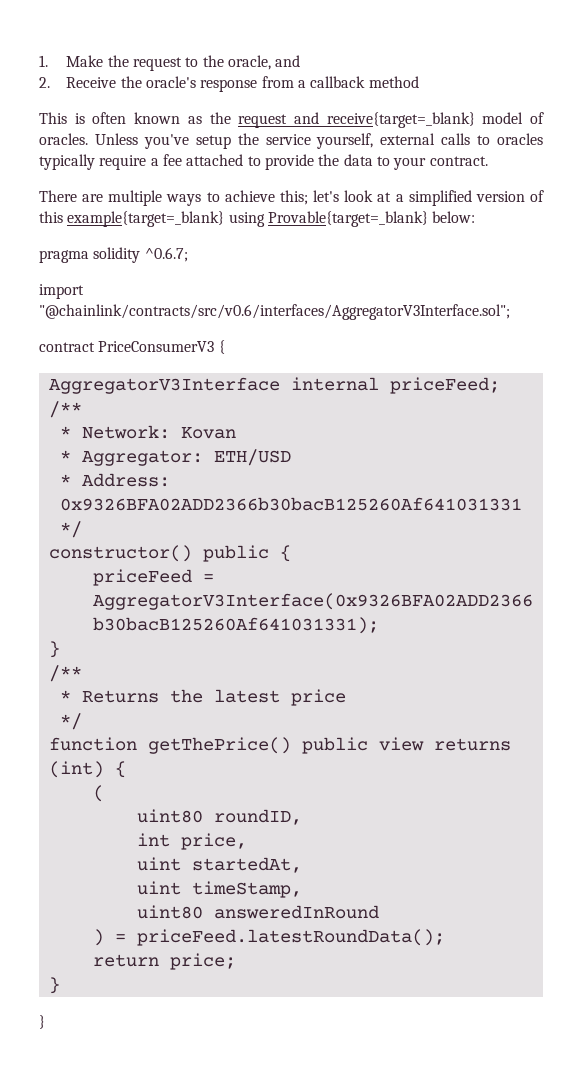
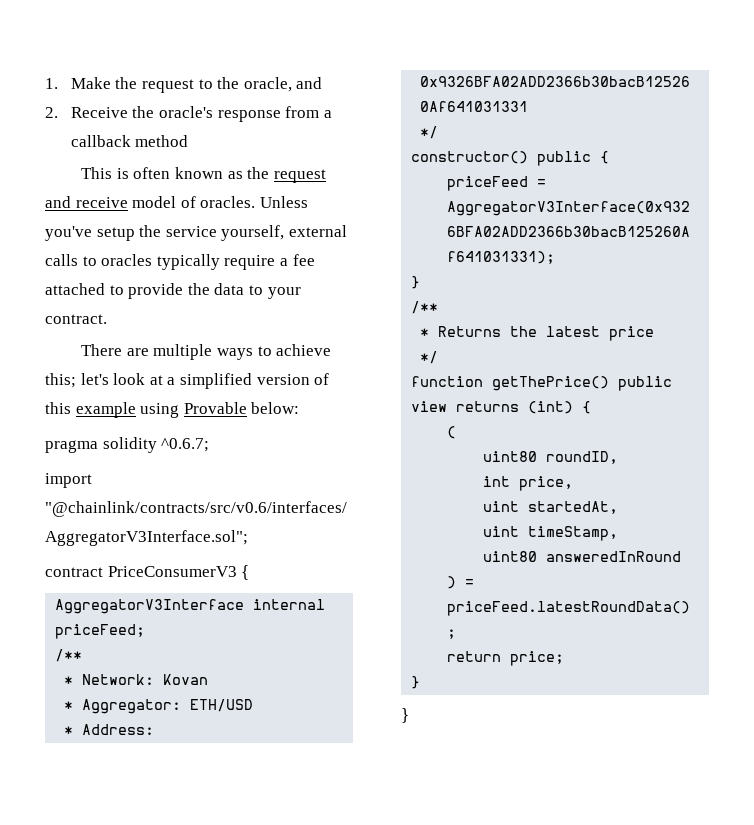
- This is often known as the request and receive{target=_blank} model of oracles.
+ This is often known as the request and receive model of oracles.
- There are multiple ways to achieve this; let's look at a simplified version of this example{target=_blank} using Provable{target=_blank} below:
+ There are multiple ways to achieve this; let's look at a simplified version of this example using Provable below:

